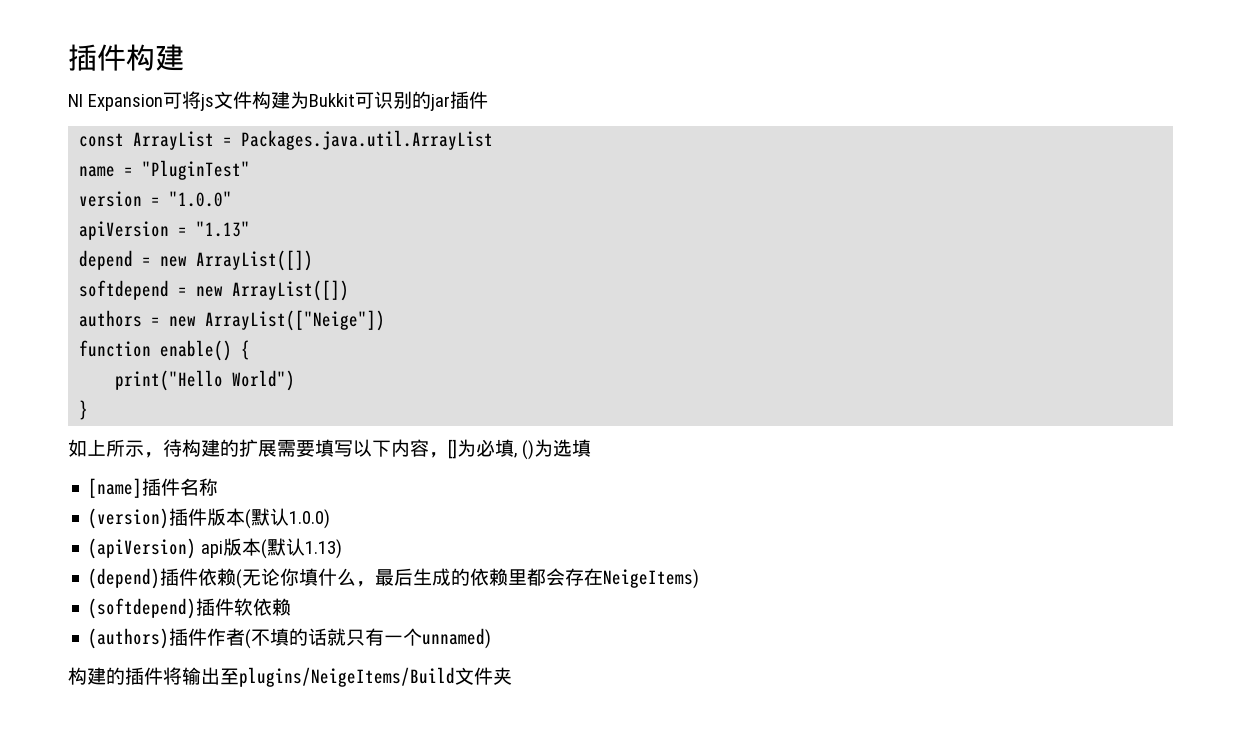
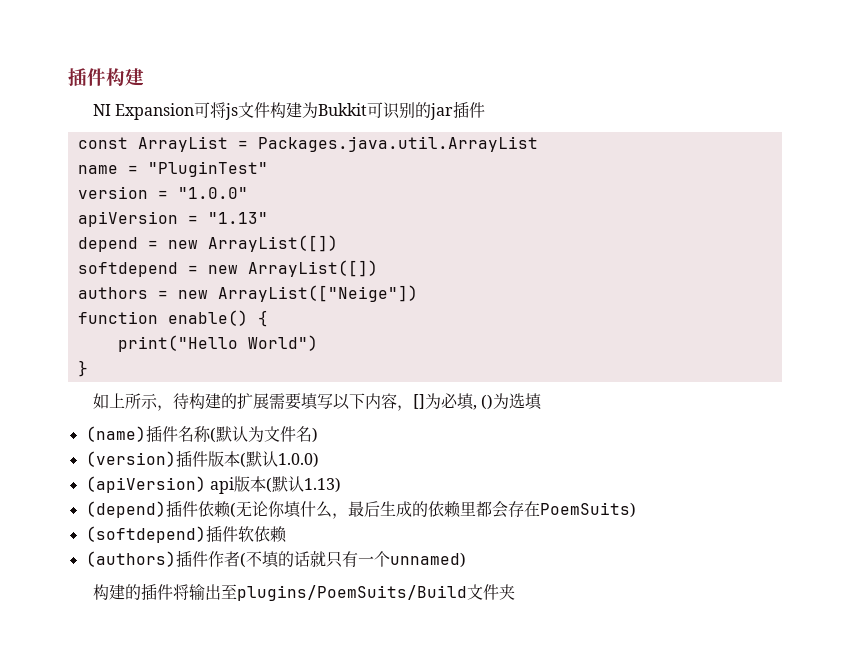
- [name]插件名称
+ (name)插件名称(默认为文件名)
- (depend)插件依赖(无论你填什么，最后生成的依赖里都会存在NeigeItems)
+ (depend)插件依赖(无论你填什么，最后生成的依赖里都会存在PoemSuits)
- 构建的插件将输出至plugins/NeigeItems/Build文件夹
+ 构建的插件将输出至plugins/PoemSuits/Build文件夹

